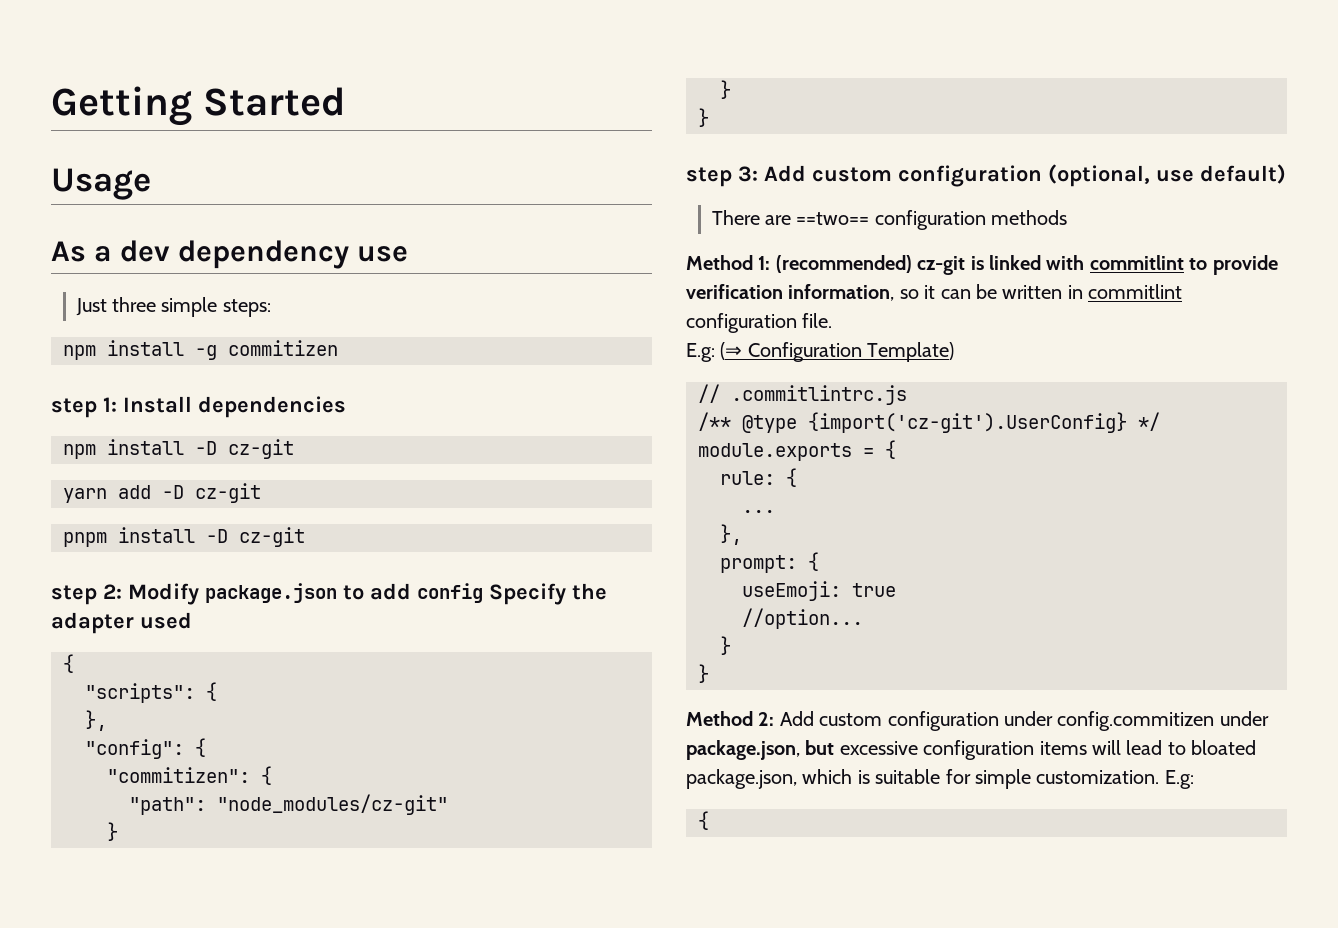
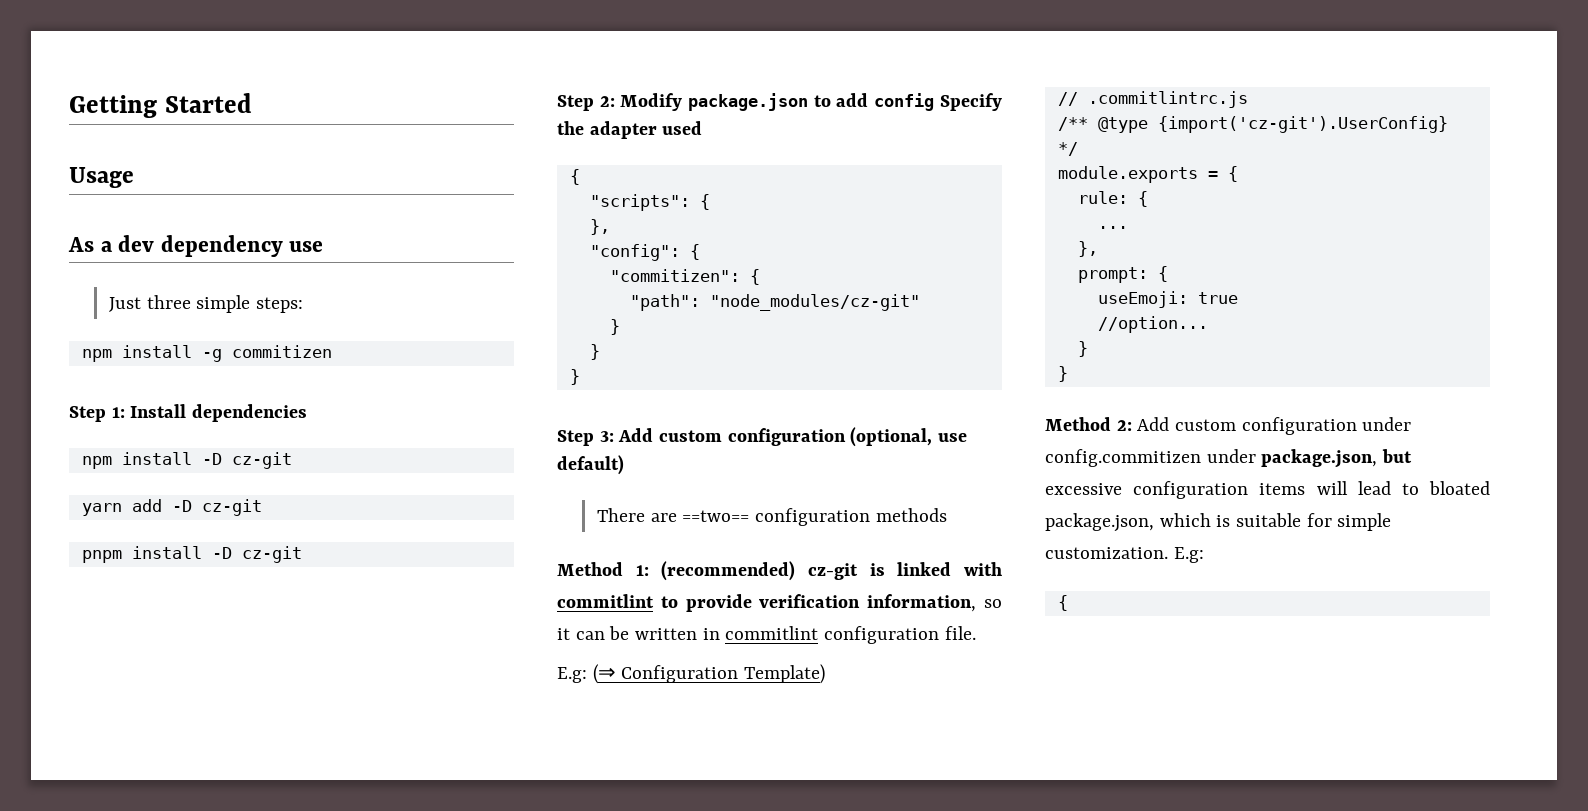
- step 1: Install dependencies
+ Step 1: Install dependencies
- step 2: Modify package.json to add config Specify the adapter used
+ Step 2: Modify package.json to add config Specify the adapter used
- step 3: Add custom configuration (optional, use default)
+ Step 3: Add custom configuration (optional, use default)

